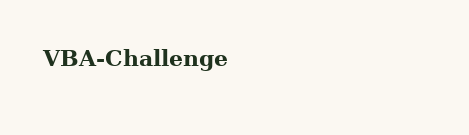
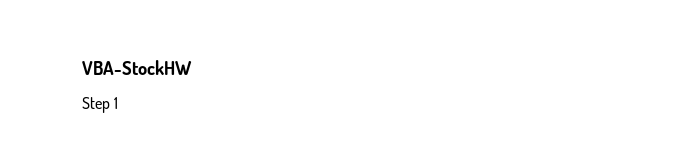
- VBA-Challenge
+ VBA-StockHW
+ Step 1

